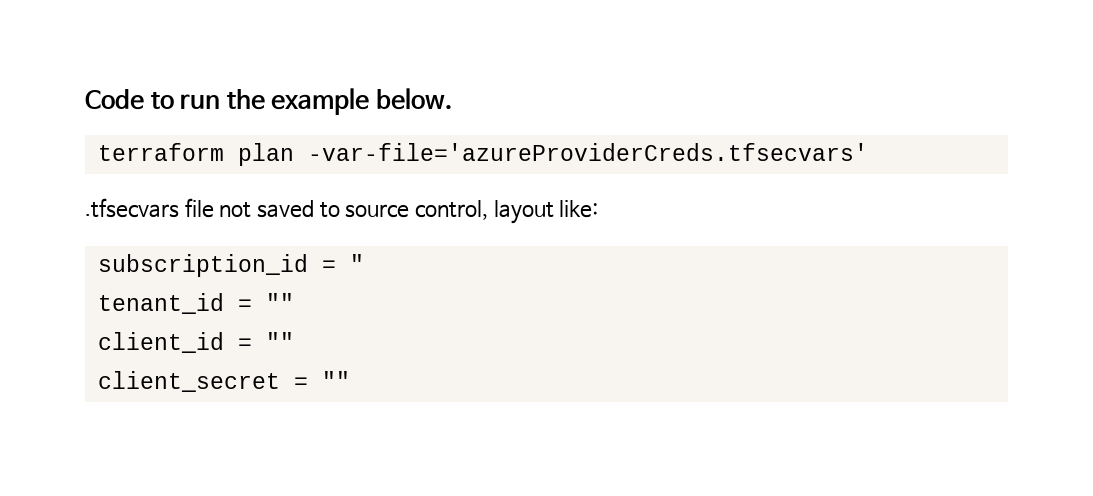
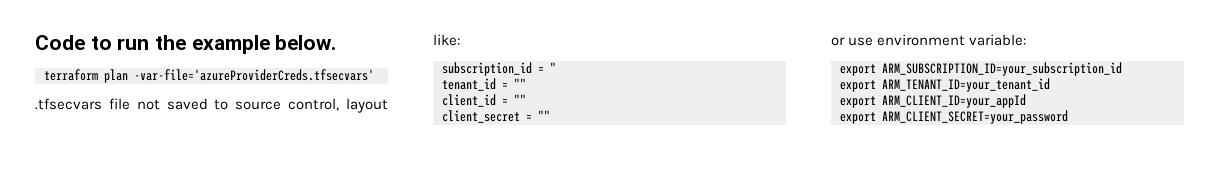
+ or use environment variable:
+ export ARM_SUBSCRIPTION_ID=your_subscription_id
+ export ARM_TENANT_ID=your_tenant_id
+ export ARM_CLIENT_ID=your_appId
+ export ARM_CLIENT_SECRET=your_password

